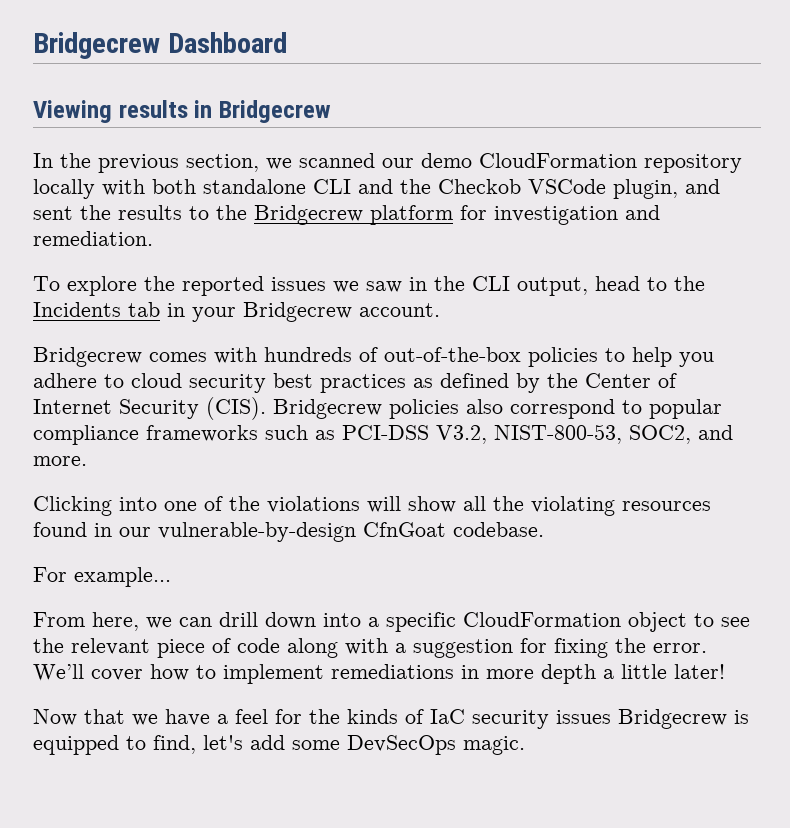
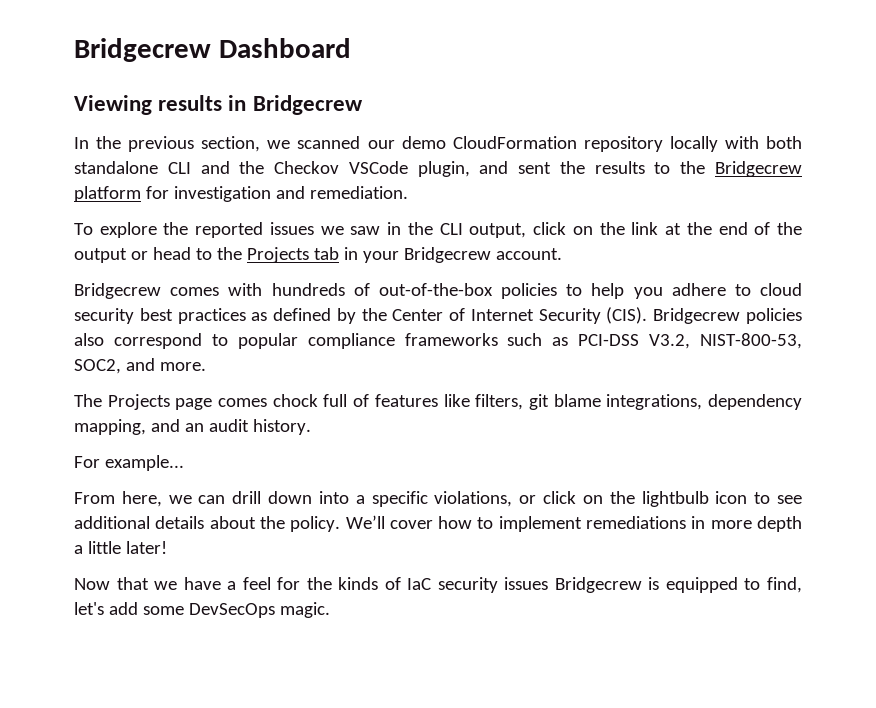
- In the previous section, we scanned our demo CloudFormation repository locally with both standalone CLI and the Checkob VSCode plugin, and sent the results to the Bridgecrew platform for investigation and remediation.
+ In the previous section, we scanned our demo CloudFormation repository locally with both standalone CLI and the Checkov VSCode plugin, and sent the results to the Bridgecrew platform for investigation and remediation.
- To explore the reported issues we saw in the CLI output, head to the Incidents tab in your Bridgecrew account.
+ To explore the reported issues we saw in the CLI output, click on the link at the end of the output or head to the Projects tab in your Bridgecrew account.
- Clicking into one of the violations will show all the violating resources found in our vulnerable-by-design CfnGoat codebase.
+ The Projects page comes chock full of features like filters, git blame integrations, dependency mapping, and an audit history.
- From here, we can drill down into a specific CloudFormation object to see the relevant piece of code along with a suggestion for fixing the error.
+ From here, we can drill down into a specific violations, or click on the lightbulb icon to see additional details about the policy.

